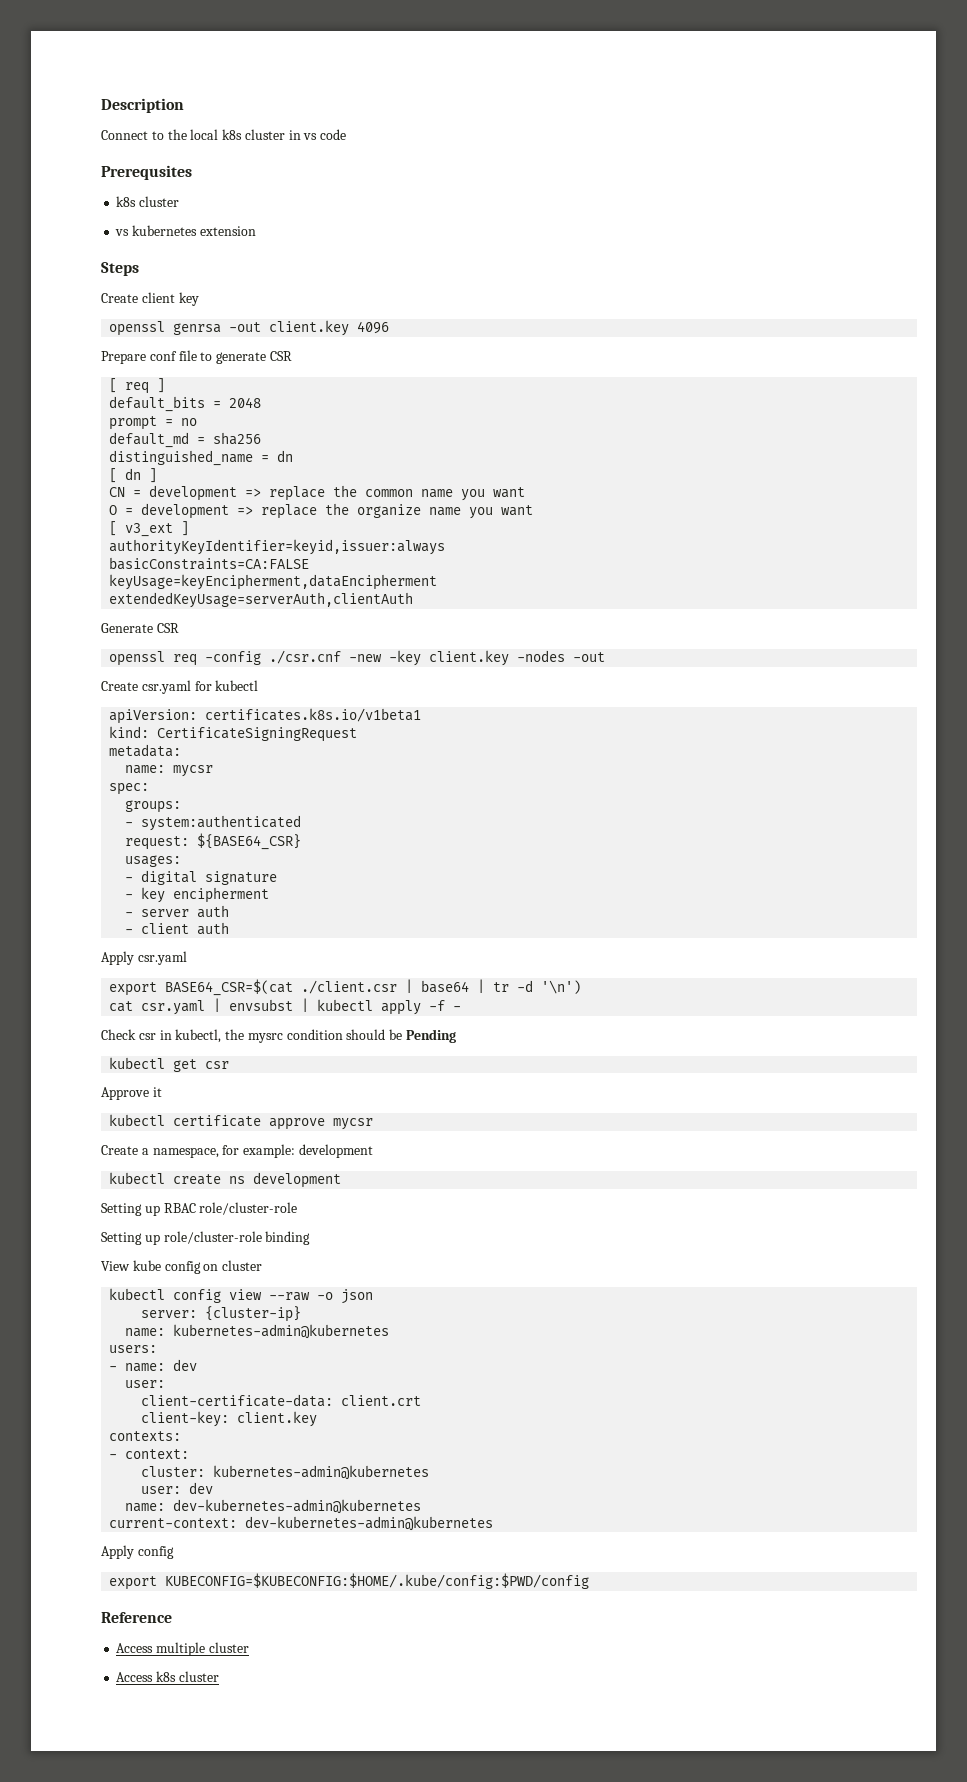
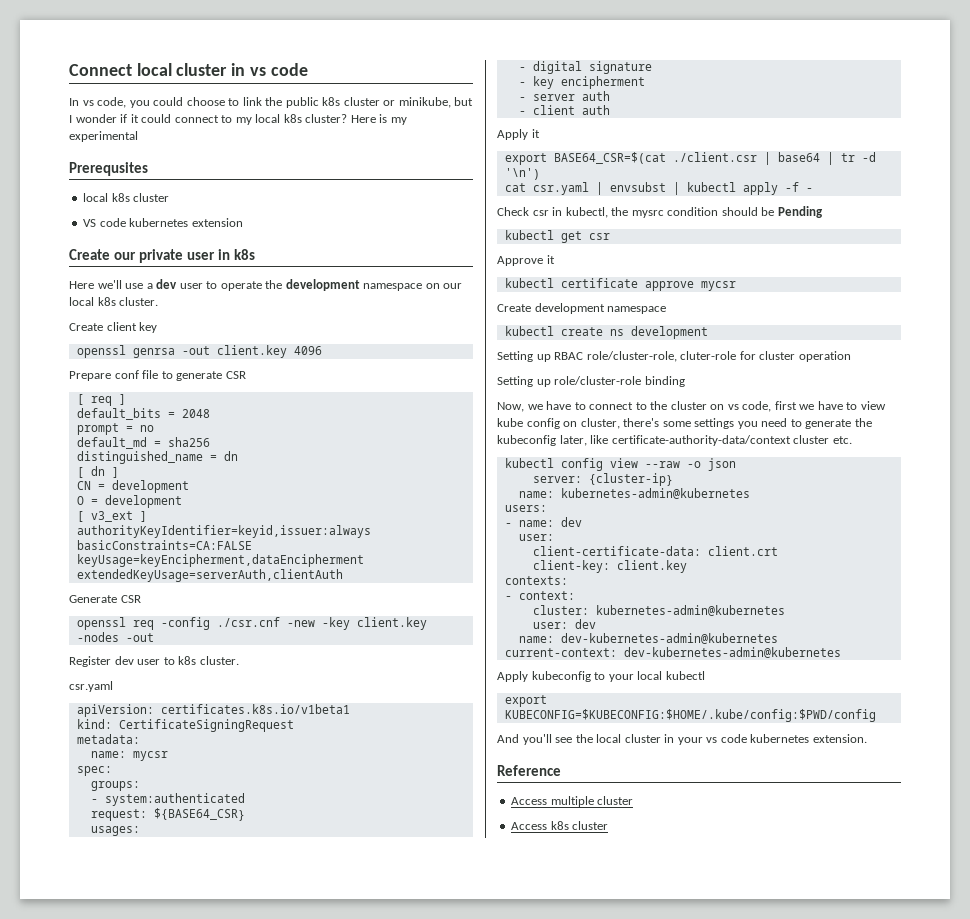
- Description
- Connect to the local k8s cluster in vs code
+ Connect local cluster in vs code
+ In vs code, you could choose to link the public k8s cluster or minikube, but I wonder if it could connect to my local k8s cluster? Here is my experimental
  Prerequsites
- k8s cluster
+ local k8s cluster
- vs kubernetes extension
+ VS code kubernetes extension
- Steps
+ Create our private user in k8s
+ Here we'll use a dev user to operate the development namespace on our local k8s cluster.
- CN = development => replace the common name you want
- O = development => replace the organize name you want
+ CN = development
+ O = development
- Create csr.yaml for kubectl
+ Register dev user to k8s cluster.
+ csr.yaml
- Apply csr.yaml
+ Apply it
- Create a namespace, for example: development
+ Create development namespace
- Setting up RBAC role/cluster-role
+ Setting up RBAC role/cluster-role, cluter-role for cluster operation
- View kube config on cluster
+ Now, we have to connect to the cluster on vs code, first we have to view kube config on cluster, there's some settings you need to generate the kubeconfig later, like certificate-authority-data/context cluster etc.
- Apply config
+ Apply kubeconfig to your local kubectl
  export KUBECONFIG=$KUBECONFIG:$HOME/.kube/config:$PWD/config
+ And you'll see the local cluster in your vs code kubernetes extension.

